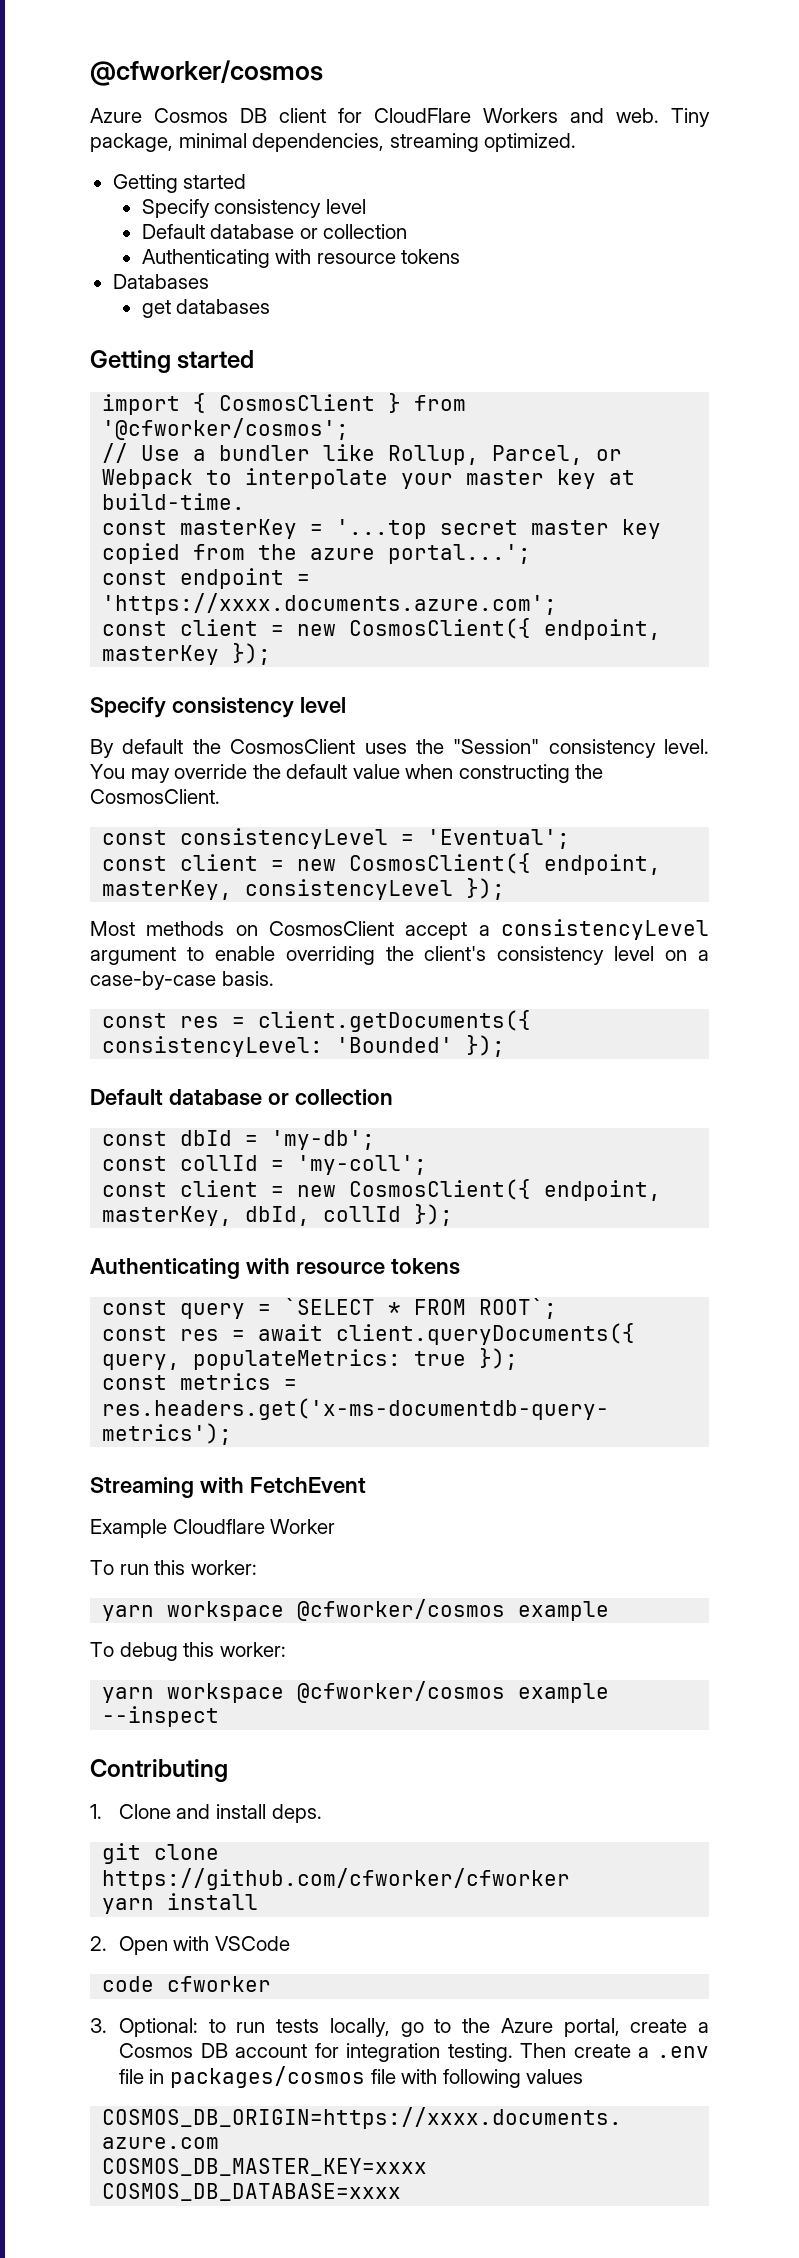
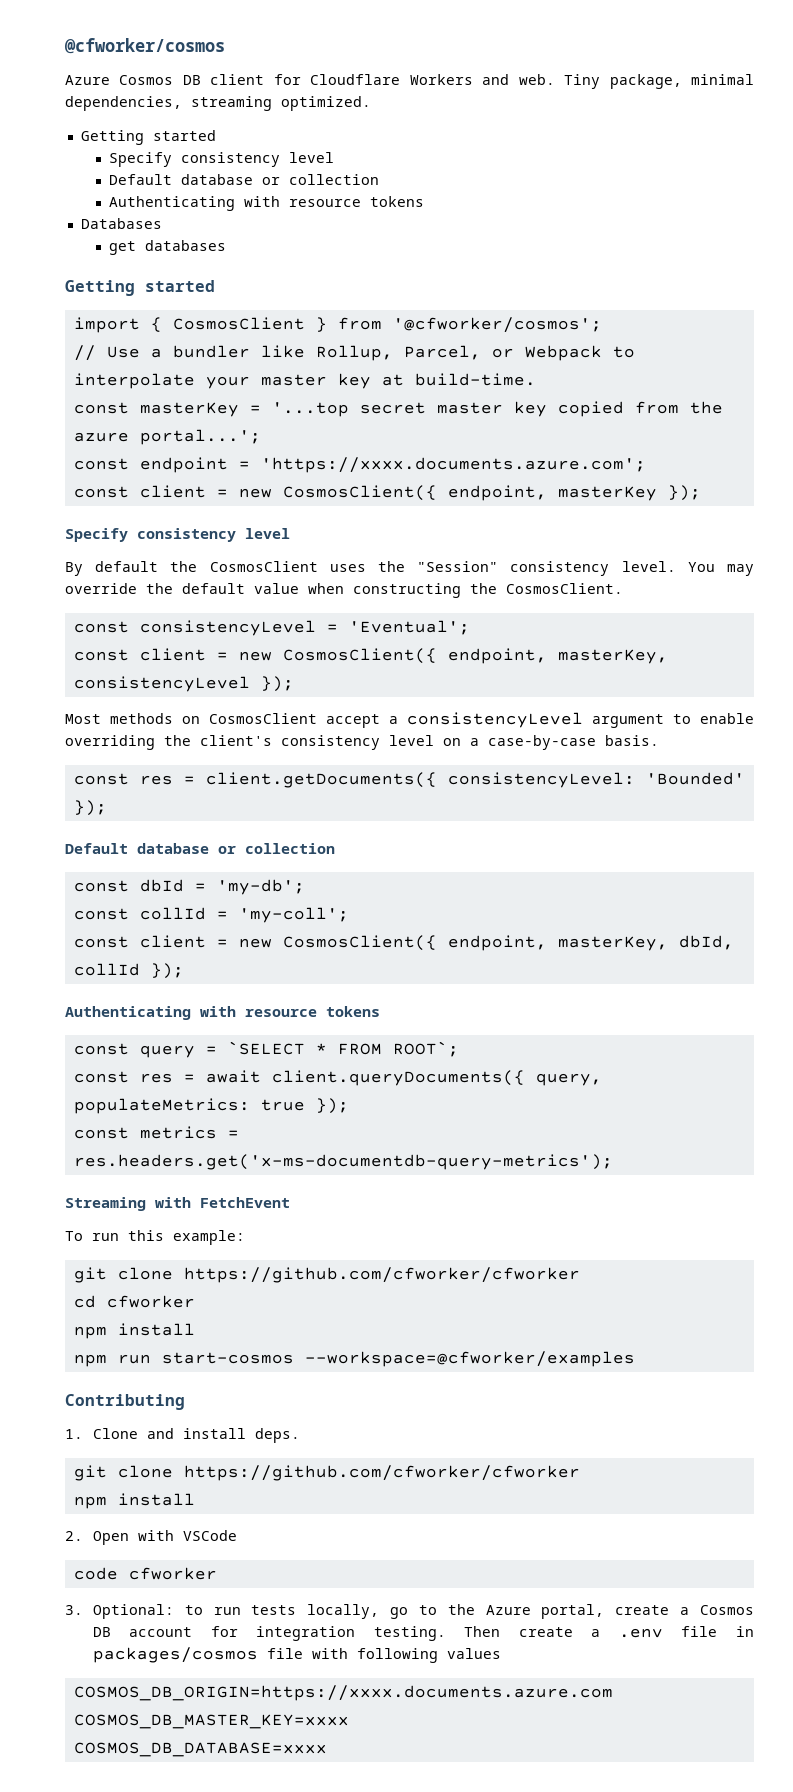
- Azure Cosmos DB client for CloudFlare Workers and web.
+ Azure Cosmos DB client for Cloudflare Workers and web.
- Example Cloudflare Worker
- To run this worker:
- yarn workspace @cfworker/cosmos example
- To debug this worker:
- yarn workspace @cfworker/cosmos example --inspect
+ To run this example:
+ git clone https://github.com/cfworker/cfworker
+ cd cfworker
+ npm install
+ npm run start-cosmos --workspace=@cfworker/examples
  1. Clone and install deps.
  git clone https://github.com/cfworker/cfworker
- yarn install
+ npm install

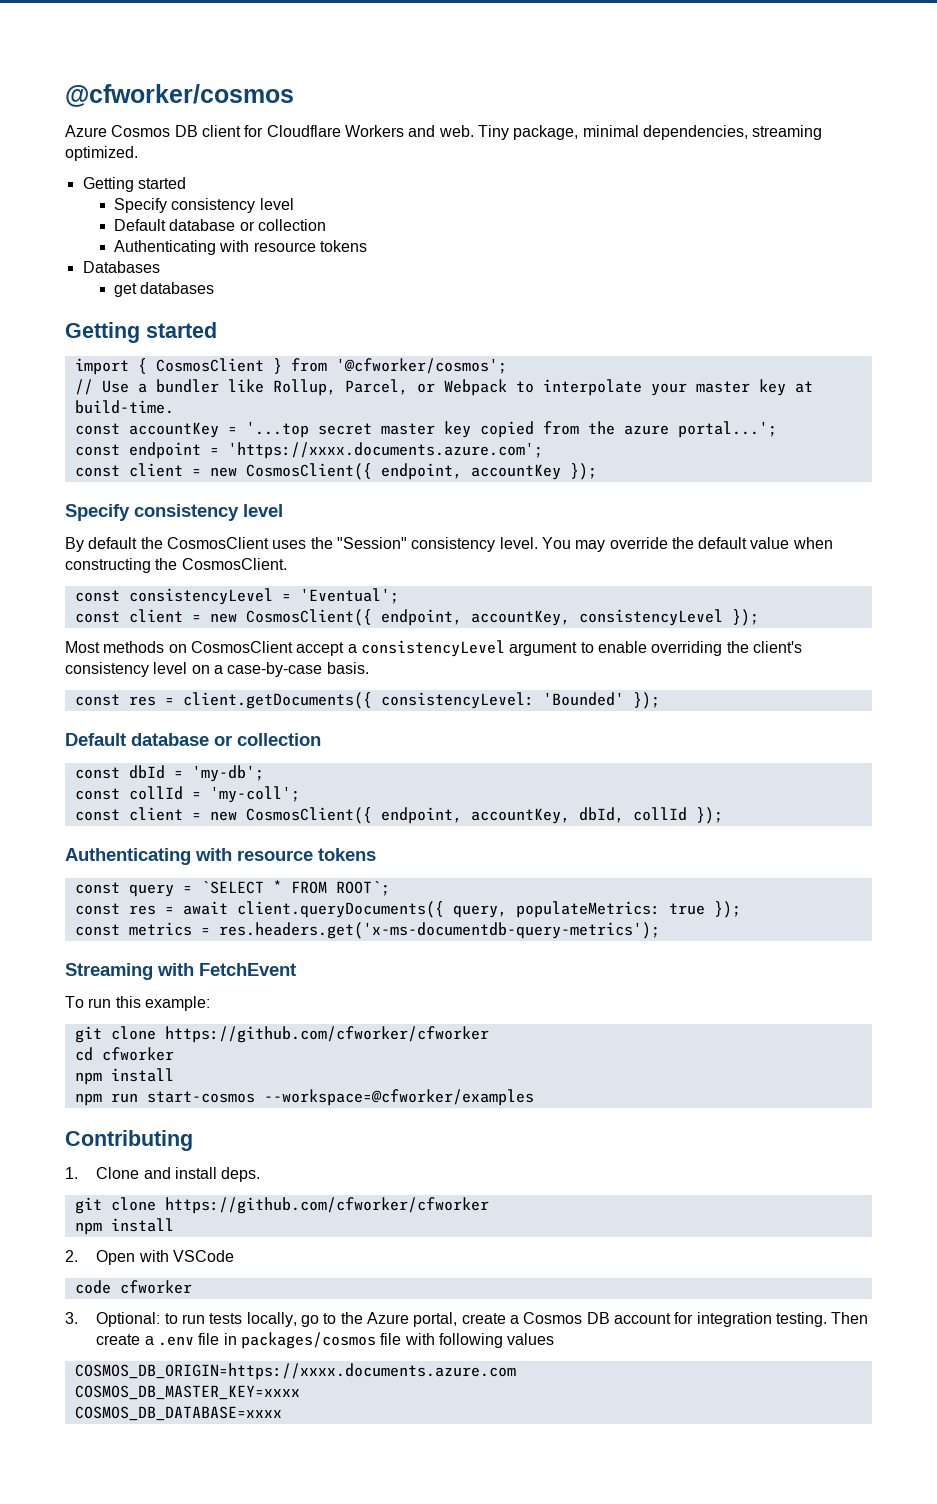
- const masterKey = '...top secret master key copied from the azure portal...';
+ const accountKey = '...top secret master key copied from the azure portal...';
- const client = new CosmosClient({ endpoint, masterKey });
+ const client = new CosmosClient({ endpoint, accountKey });
- const client = new CosmosClient({ endpoint, masterKey, consistencyLevel });
+ const client = new CosmosClient({ endpoint, accountKey, consistencyLevel });
- const client = new CosmosClient({ endpoint, masterKey, dbId, collId });
+ const client = new CosmosClient({ endpoint, accountKey, dbId, collId });

